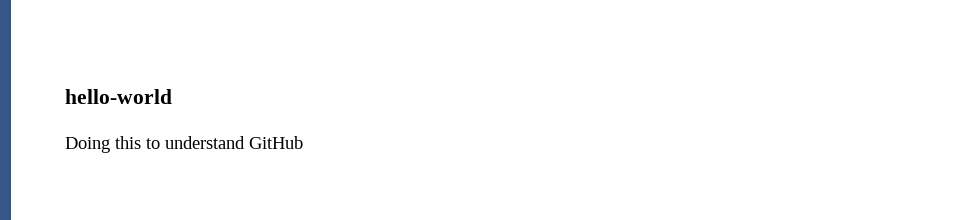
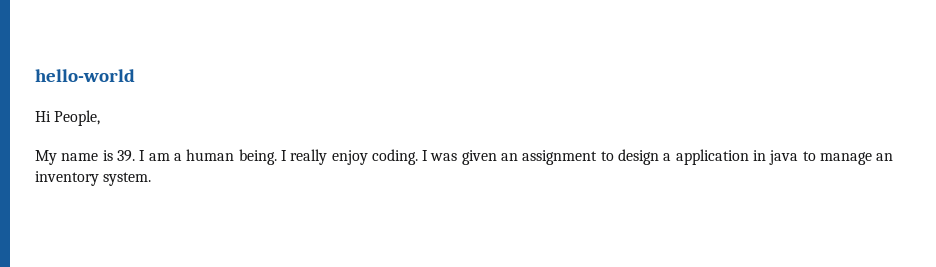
- Doing this to understand GitHub
+ Hi People,
+ My name is 39. I am a human being. I really enjoy coding. I was given an assignment to design a application in java to manage an inventory system.

